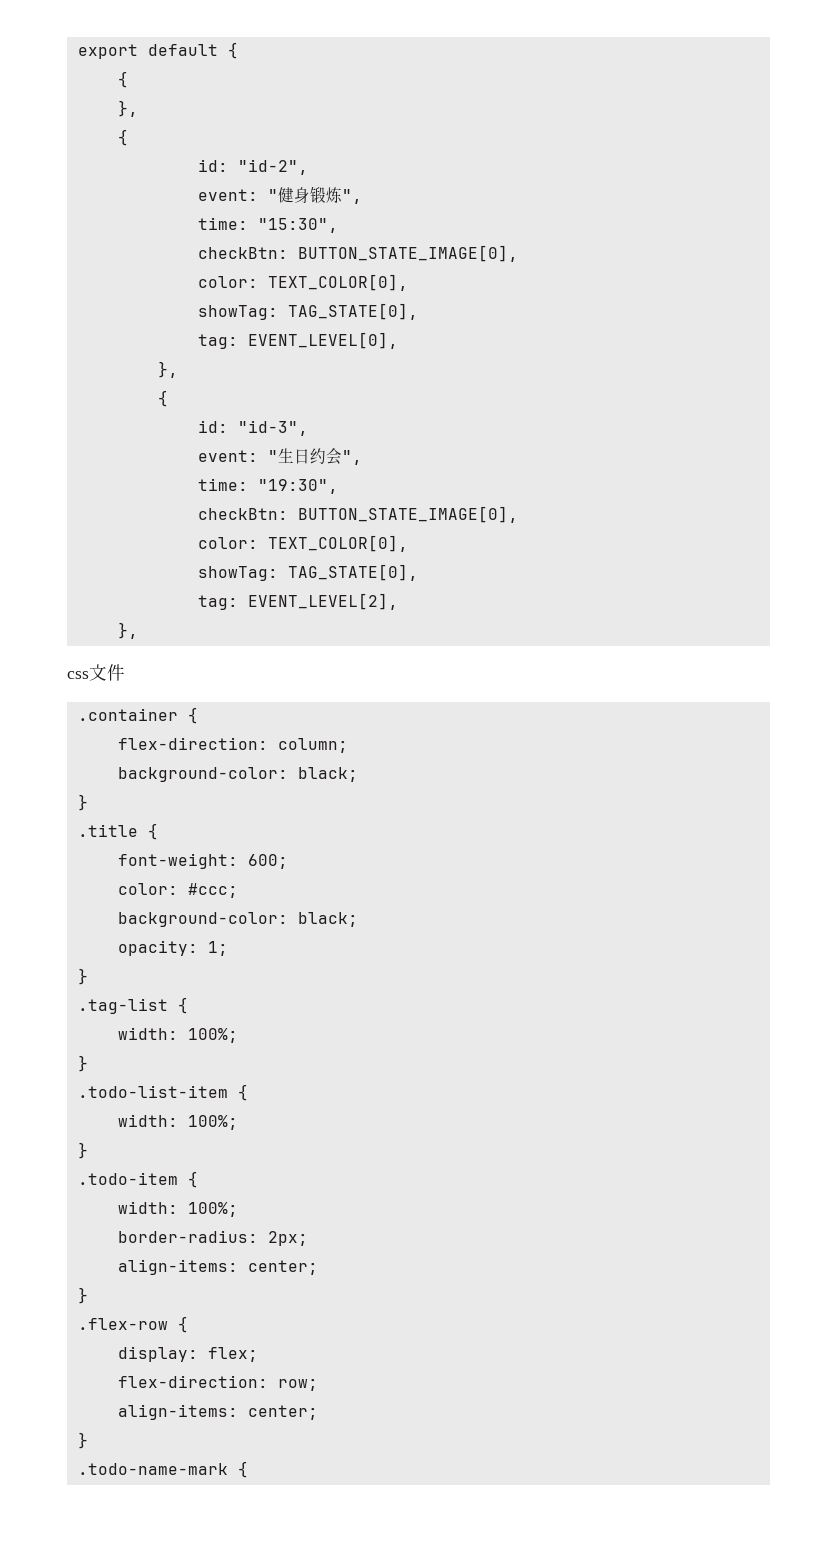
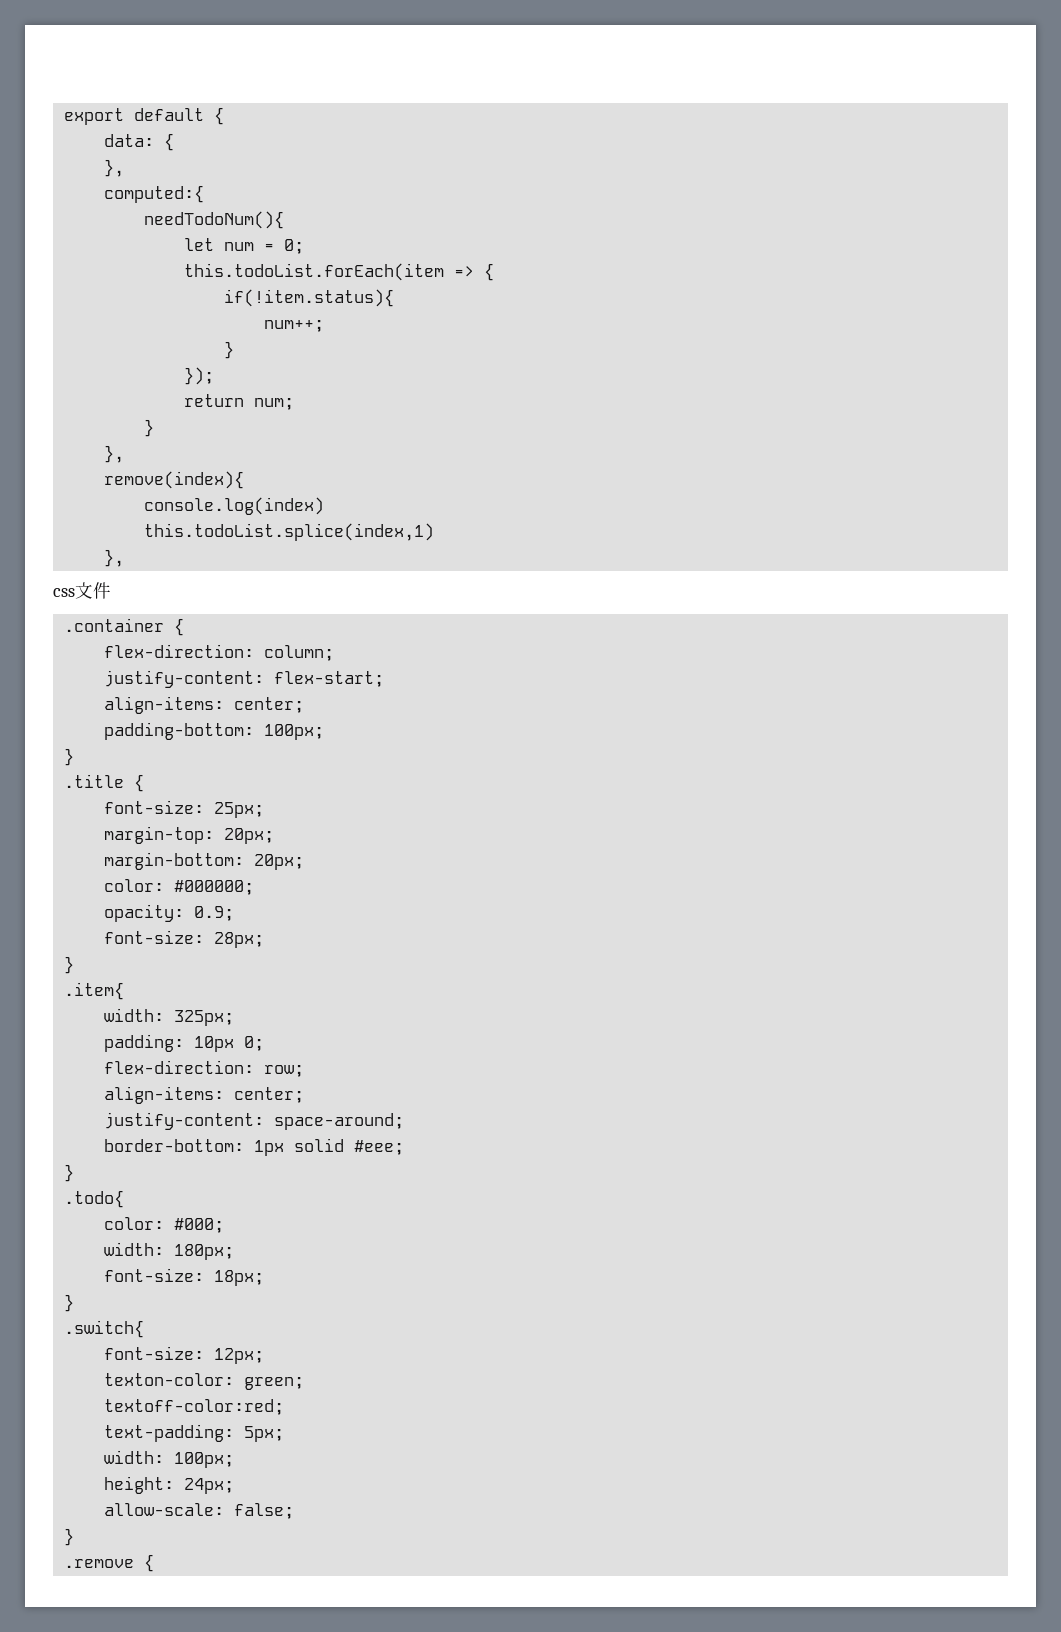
  export default {
- {
+ data: {
  },
- {
- id: "id-2",
- event: "健身锻炼",
- time: "15:30",
- checkBtn: BUTTON_STATE_IMAGE[0],
- color: TEXT_COLOR[0],
- showTag: TAG_STATE[0],
- tag: EVENT_LEVEL[0],
+ computed:{
+ needTodoNum(){
+ let num = 0;
+ this.todoList.forEach(item => {
+ if(!item.status){
+ num++;
+ }
+ });
+ return num;
+ }
  },
- {
- id: "id-3",
- event: "生日约会",
- time: "19:30",
- checkBtn: BUTTON_STATE_IMAGE[0],
- color: TEXT_COLOR[0],
- showTag: TAG_STATE[0],
- tag: EVENT_LEVEL[2],
+ remove(index){
+ console.log(index)
+ this.todoList.splice(index,1)
  flex-direction: column;
- background-color: black;
+ justify-content: flex-start;
+ align-items: center;
+ padding-bottom: 100px;
  }
  .title {
- font-weight: 600;
- color: #ccc;
- background-color: black;
- opacity: 1;
+ font-size: 25px;
+ margin-top: 20px;
+ margin-bottom: 20px;
+ color: #000000;
+ opacity: 0.9;
+ font-size: 28px;
  }
- .tag-list {
- width: 100%;
- }
- .todo-list-item {
- width: 100%;
- }
- .todo-item {
- width: 100%;
- border-radius: 2px;
- align-items: center;
- }
- .flex-row {
- display: flex;
+ .item{
+ width: 325px;
+ padding: 10px 0;
  flex-direction: row;
  align-items: center;
+ justify-content: space-around;
+ border-bottom: 1px solid #eee;
  }
- .todo-name-mark {
+ .todo{
+ color: #000;
+ width: 180px;
+ font-size: 18px;
+ }
+ .switch{
+ font-size: 12px;
+ texton-color: green;
+ textoff-color:red;
+ text-padding: 5px;
+ width: 100px;
+ height: 24px;
+ allow-scale: false;
+ }
+ .remove {

